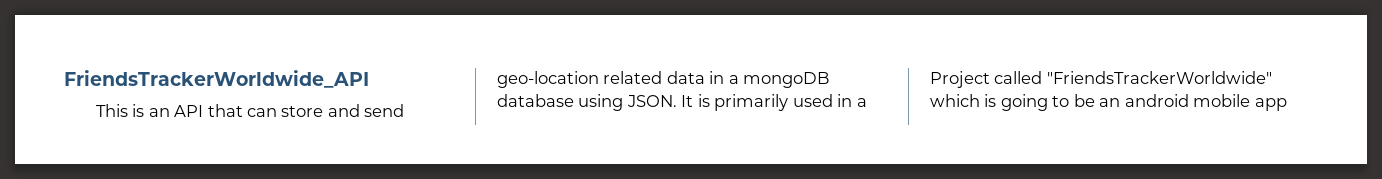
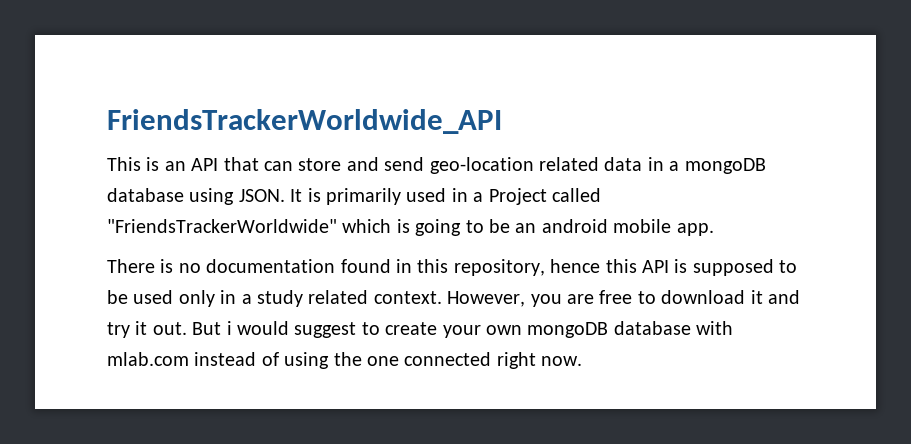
- It is primarily used in a Project called "FriendsTrackerWorldwide" which is going to be an android mobile app
+ It is primarily used in a Project called "FriendsTrackerWorldwide" which is going to be an android mobile app.
+ There is no documentation found in this repository, hence this API is supposed to be used only in a study related context. However, you are free to download it and try it out. But i would suggest to create your own mongoDB database with mlab.com instead of using the one connected right now.

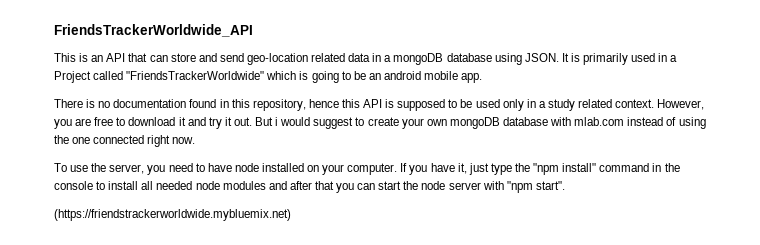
+ To use the server, you need to have node installed on your computer. If you have it, just type the "npm install" command in the console to install all needed node modules and after that you can start the node server with "npm start".
+ (https://friendstrackerworldwide.mybluemix.net)

